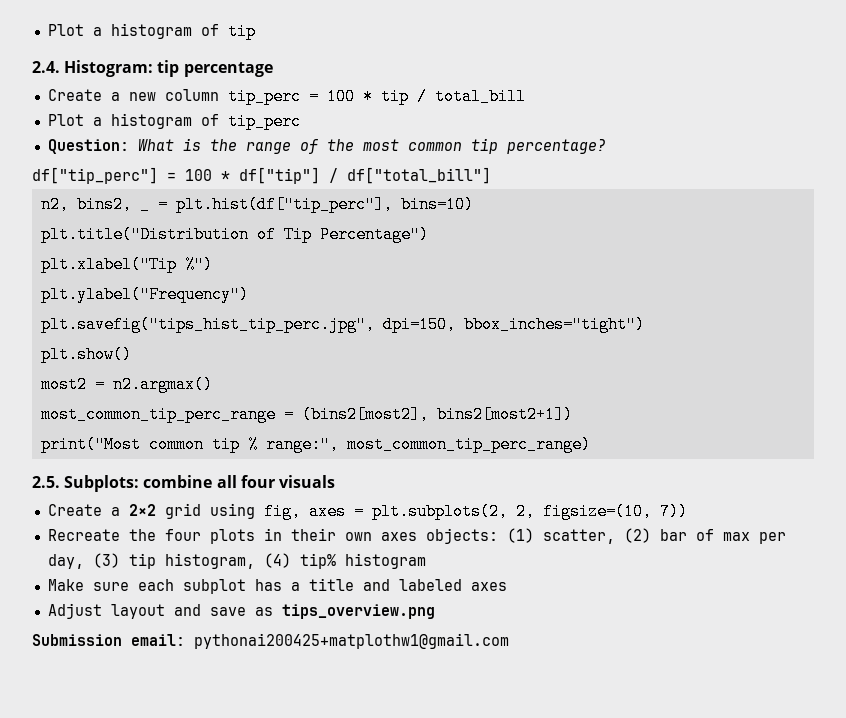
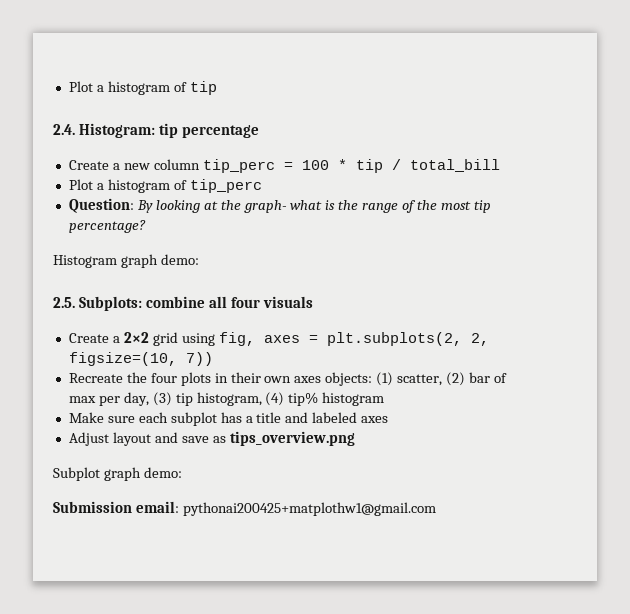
- Question: What is the range of the most common tip percentage?
+ Question: By looking at the graph- what is the range of the most tip percentage?
- df["tip_perc"] = 100 * df["tip"] / df["total_bill"]
- n2, bins2, _ = plt.hist(df["tip_perc"], bins=10)
- plt.title("Distribution of Tip Percentage")
- plt.xlabel("Tip %")
- plt.ylabel("Frequency")
- plt.savefig("tips_hist_tip_perc.jpg", dpi=150, bbox_inches="tight")
- plt.show()
- most2 = n2.argmax()
- most_common_tip_perc_range = (bins2[most2], bins2[most2+1])
- print("Most common tip % range:", most_common_tip_perc_range)
+ Histogram graph demo:
+ Subplot graph demo:

